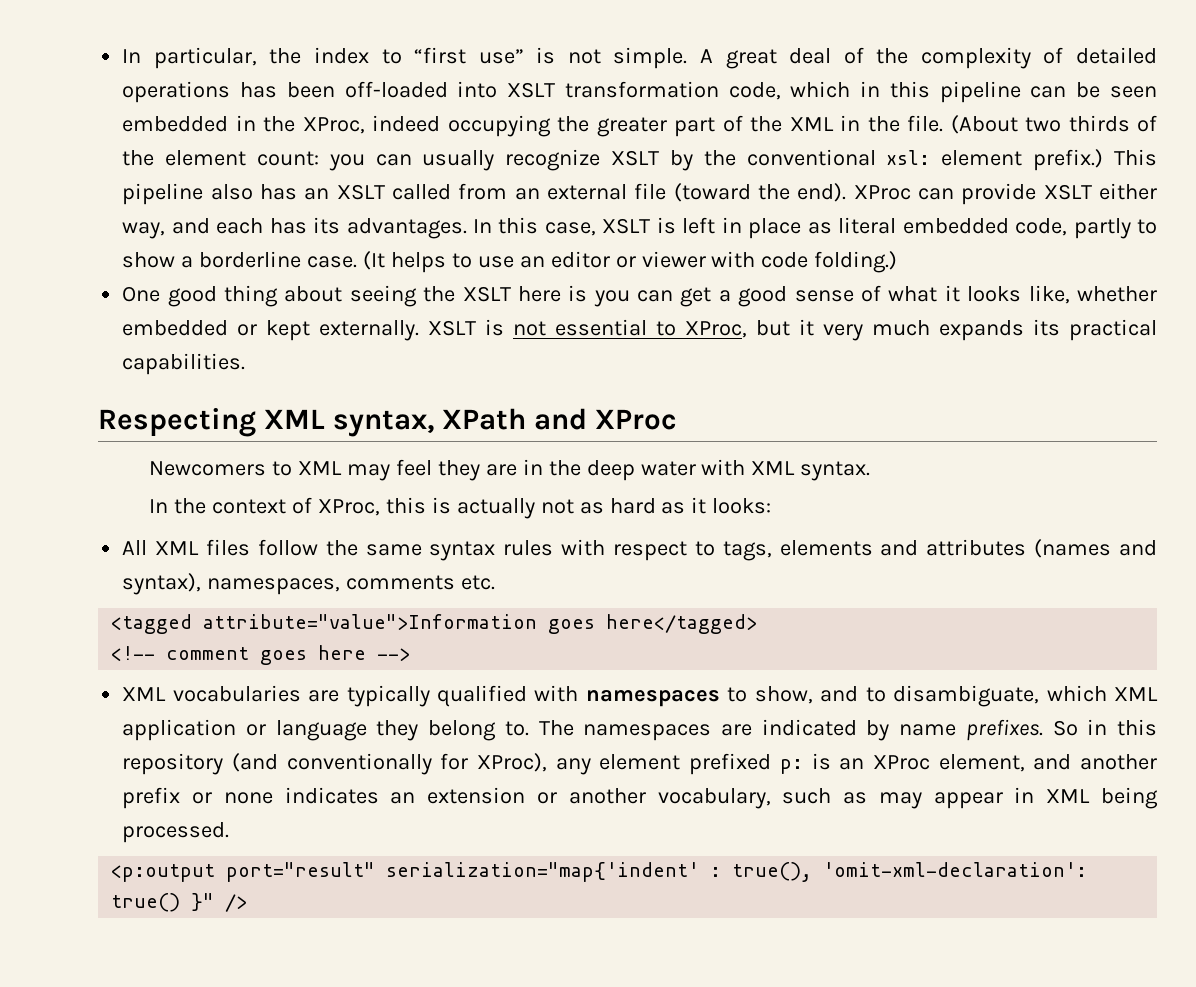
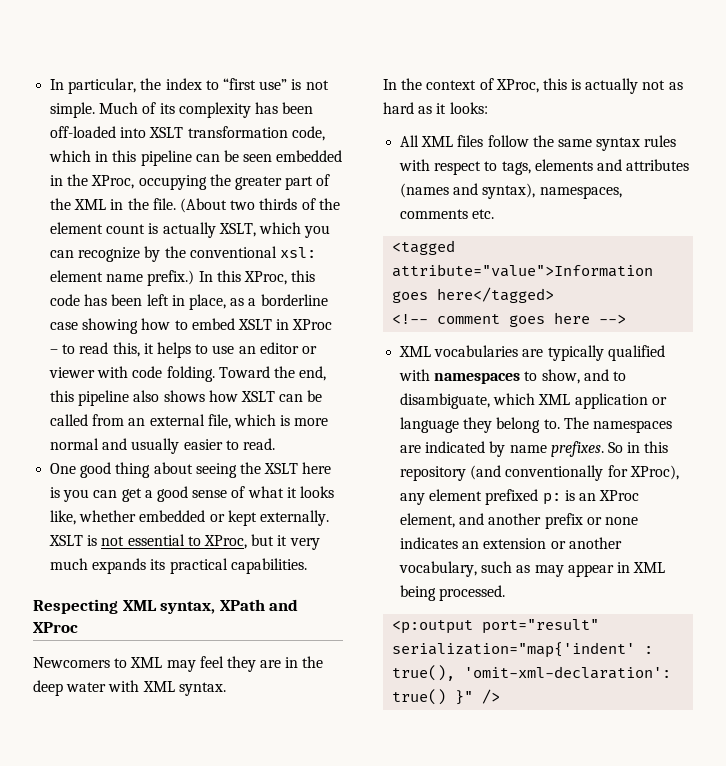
- A great deal of the complexity of detailed operations has been off-loaded into XSLT transformation code, which in this pipeline can be seen embedded in the XProc, indeed occupying the greater part of the XML in the file.
+ Much of its complexity has been off-loaded into XSLT transformation code, which in this pipeline can be seen embedded in the XProc, occupying the greater part of the XML in the file.
- (About two thirds of the element count: you can usually recognize XSLT by the conventional xsl: element prefix.) This pipeline also has an XSLT called from an external file (toward the end). XProc can provide XSLT either way, and each has its advantages. In this case, XSLT is left in place as literal embedded code, partly to show a borderline case. (It helps to use an editor or viewer with code folding.)
+ (About two thirds of the element count is actually XSLT, which you can recognize by the conventional xsl: element name prefix.) In this XProc, this code has been left in place, as a borderline case showing how to embed XSLT in XProc – to read this, it helps to use an editor or viewer with code folding. Toward the end, this pipeline also shows how XSLT can be called from an external file, which is more normal and usually easier to read.

